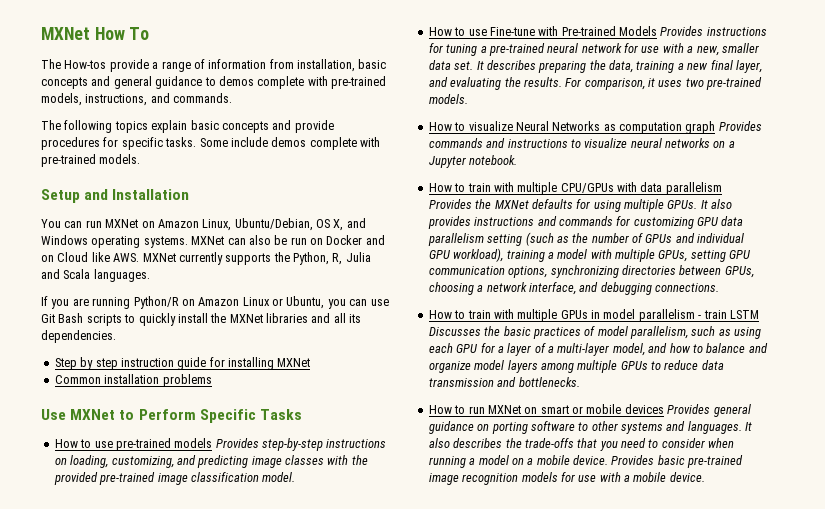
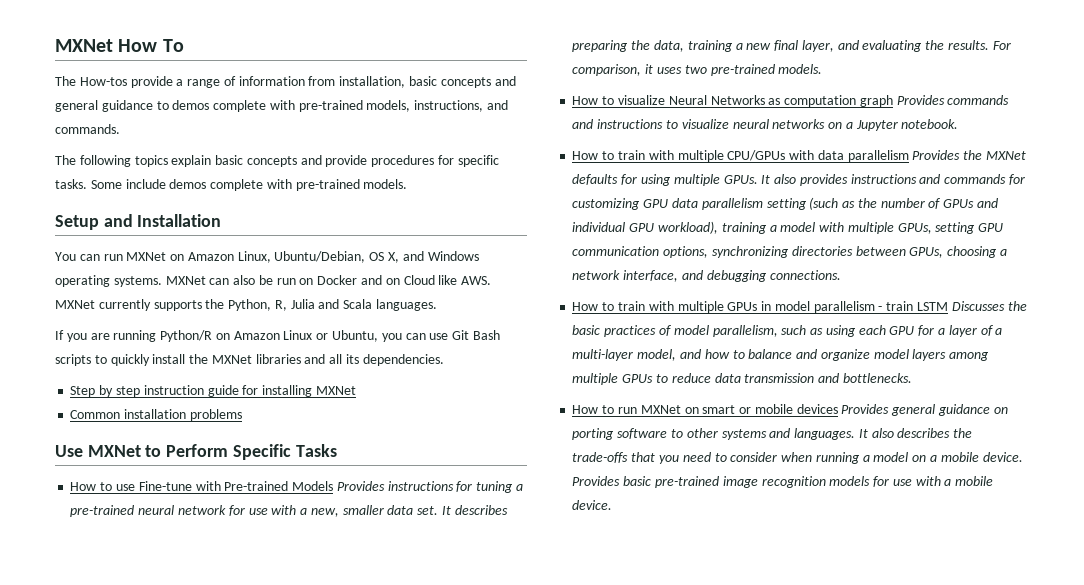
- How to use pre-trained models Provides step-by-step instructions on loading, customizing, and predicting image classes with the provided pre-trained image classification model.

